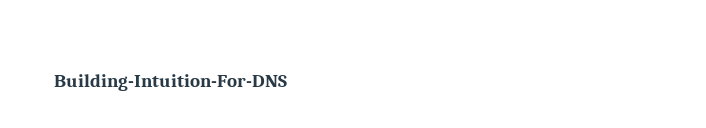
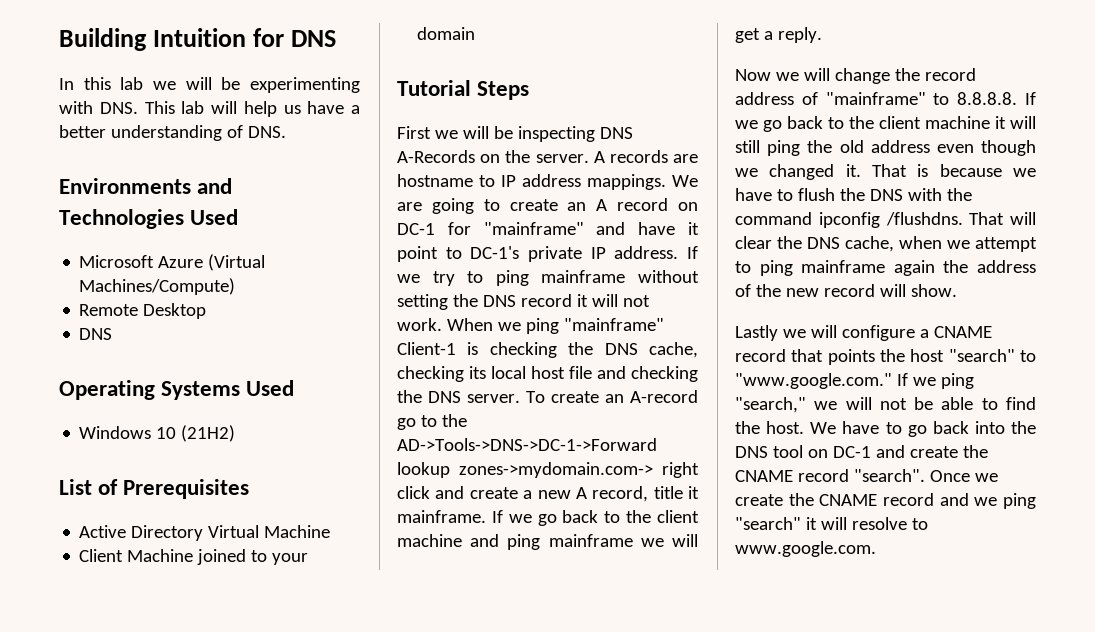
- Building-Intuition-For-DNS
+ Building Intuition for DNS
+ In this lab we will be experimenting with DNS. This lab will help us have a better understanding of DNS.
+ Environments and Technologies Used
+ Microsoft Azure (Virtual Machines/Compute)
+ Remote Desktop
+ DNS
+ Operating Systems Used
+ Windows 10 (21H2)
+ List of Prerequisites
+ Active Directory Virtual Machine
+ Client Machine joined to your domain
+ Tutorial Steps
+ First we will be inspecting DNS A-Records on the server. A records are hostname to IP address mappings. We are going to create an A record on DC-1 for "mainframe" and have it point to DC-1's private IP address. If we try to ping mainframe without setting the DNS record it will not work. When we ping "mainframe" Client-1 is checking the DNS cache, checking its local host file and checking the DNS server. To create an A-record go to the AD->Tools->DNS->DC-1->Forward lookup zones->mydomain.com-> right click and create a new A record, title it mainframe. If we go back to the client machine and ping mainframe we will get a reply.
+ Now we will change the record address of "mainframe" to 8.8.8.8. If we go back to the client machine it will still ping the old address even though we changed it. That is because we have to flush the DNS with the command ipconfig /flushdns. That will clear the DNS cache, when we attempt to ping mainframe again the address of the new record will show.
+ Lastly we will configure a CNAME record that points the host "search" to "www.google.com." If we ping "search," we will not be able to find the host. We have to go back into the DNS tool on DC-1 and create the CNAME record "search". Once we create the CNAME record and we ping "search" it will resolve to www.google.com.

